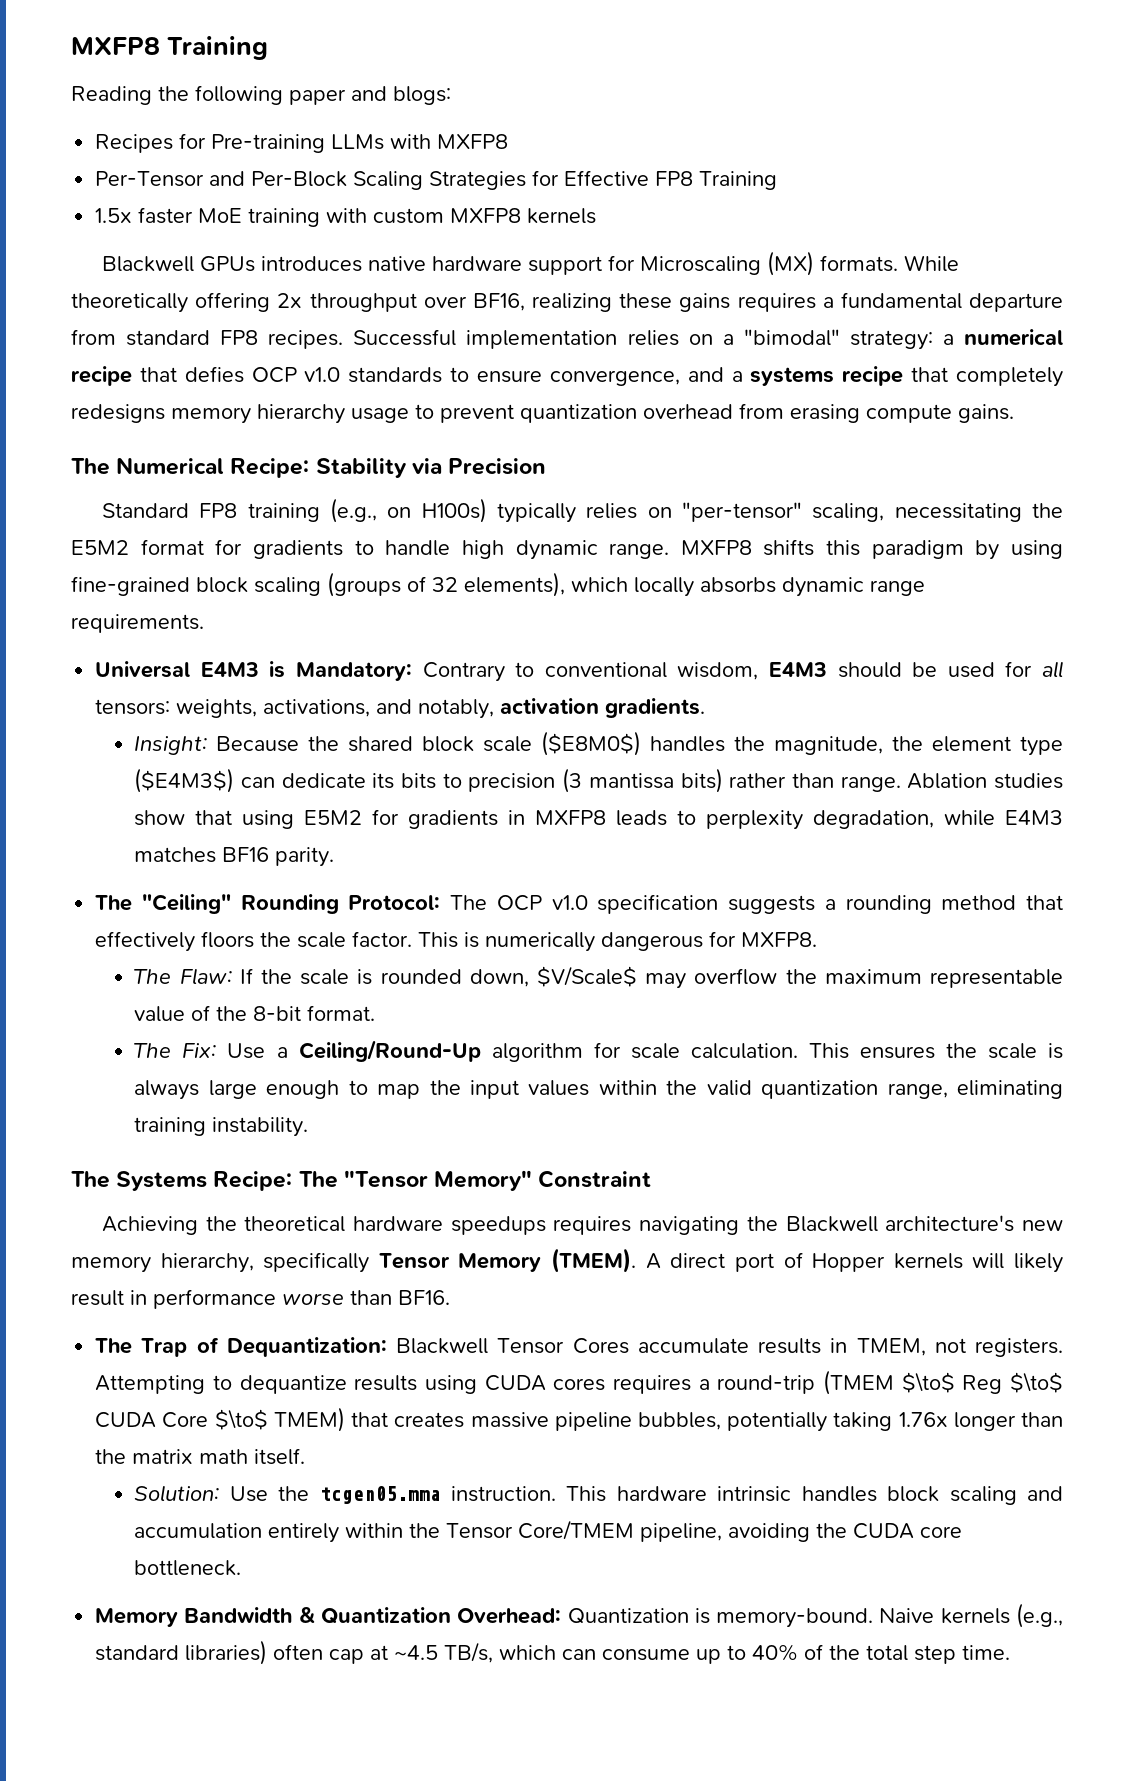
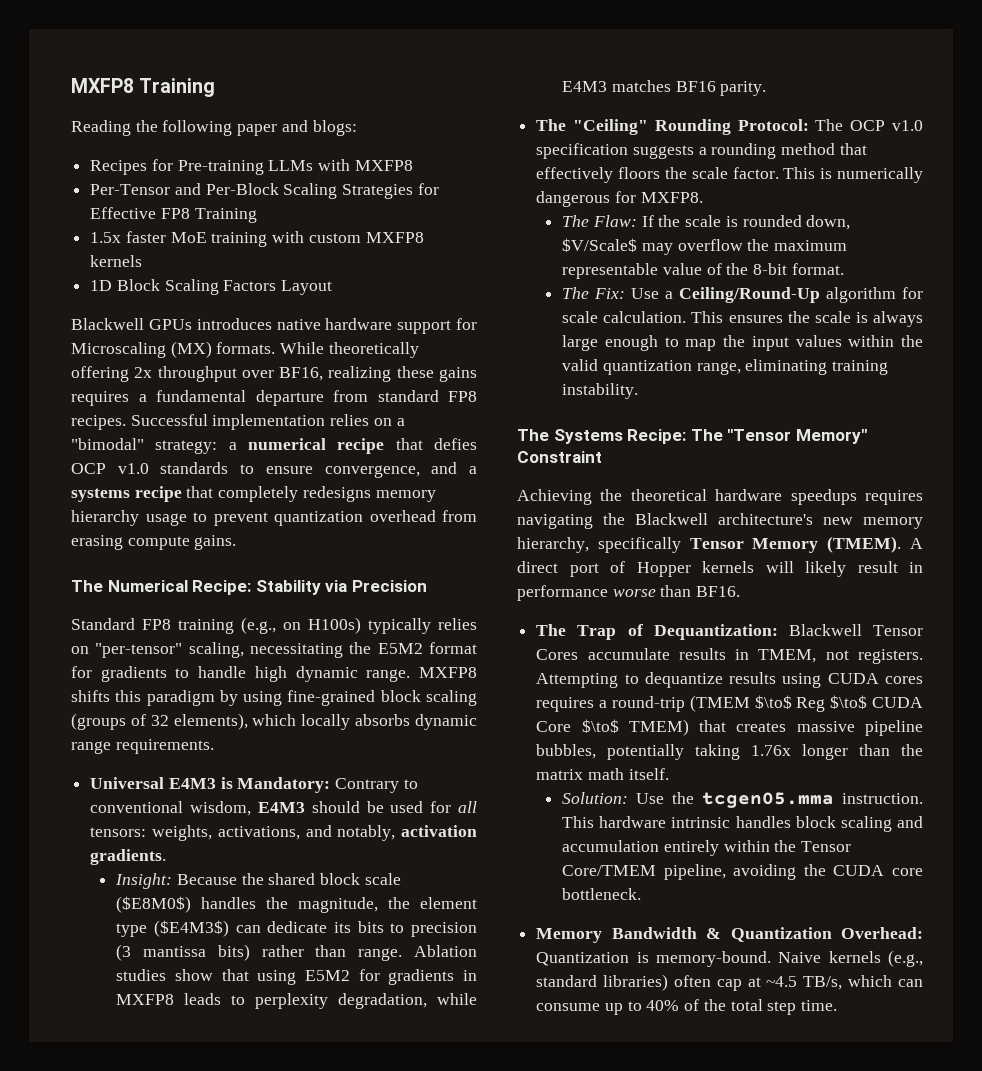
+ 1D Block Scaling Factors Layout

